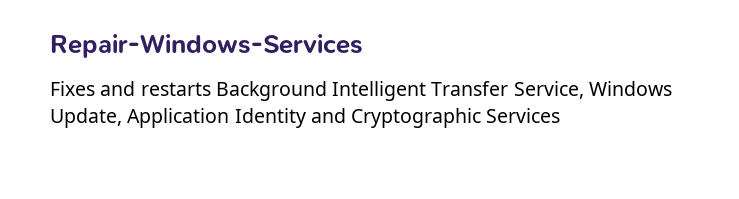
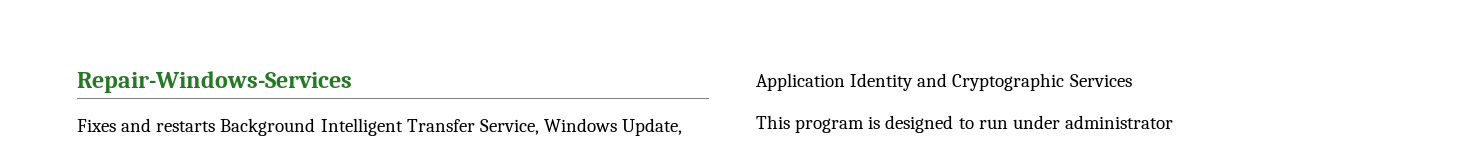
+ This program is designed to run under administrator

